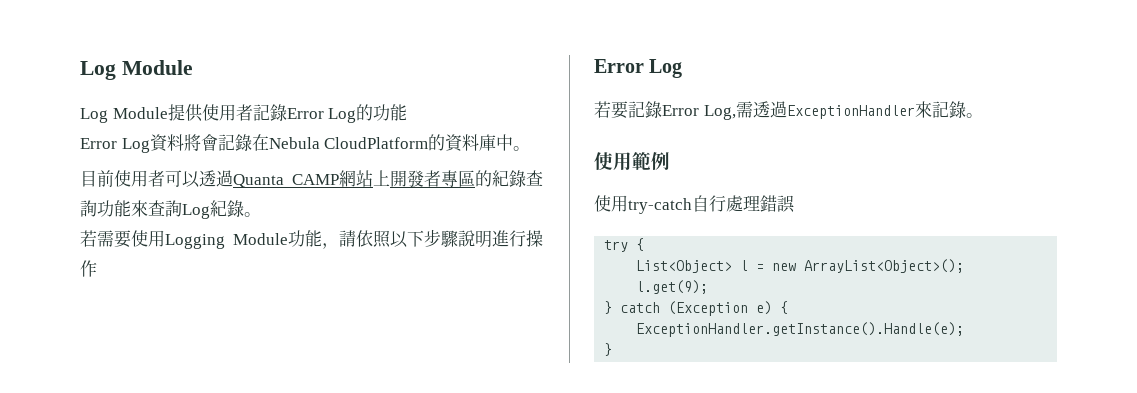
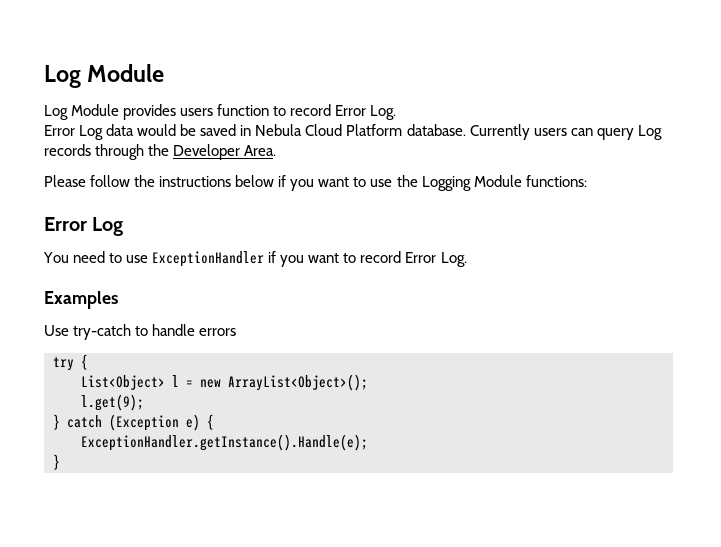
- Log Module提供使用者記錄Error Log的功能
- Error Log資料將會記錄在Nebula CloudPlatform的資料庫中。
- 目前使用者可以透過Quanta CAMP網站上開發者專區的紀錄查詢功能來查詢Log紀錄。
- 若需要使用Logging Module功能，請依照以下步驟說明進行操作
+ Log Module provides users function to record Error Log.
+ Error Log data would be saved in Nebula Cloud Platform database. Currently users can query Log records through the Developer Area.
+ Please follow the instructions below if you want to use the Logging Module functions:
  Error Log
- 若要記錄Error Log,需透過ExceptionHandler來記錄。
- 使用範例
- 使用try-catch自行處理錯誤
+ You need to use ExceptionHandler if you want to record Error Log.
+ Examples
+ Use try-catch to handle errors

